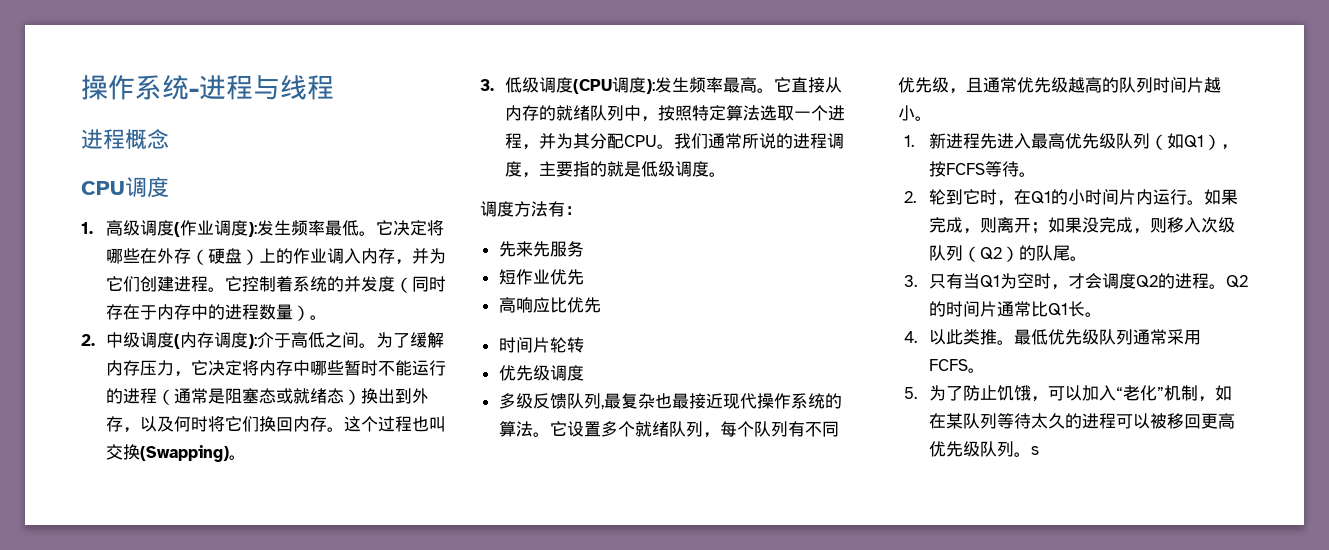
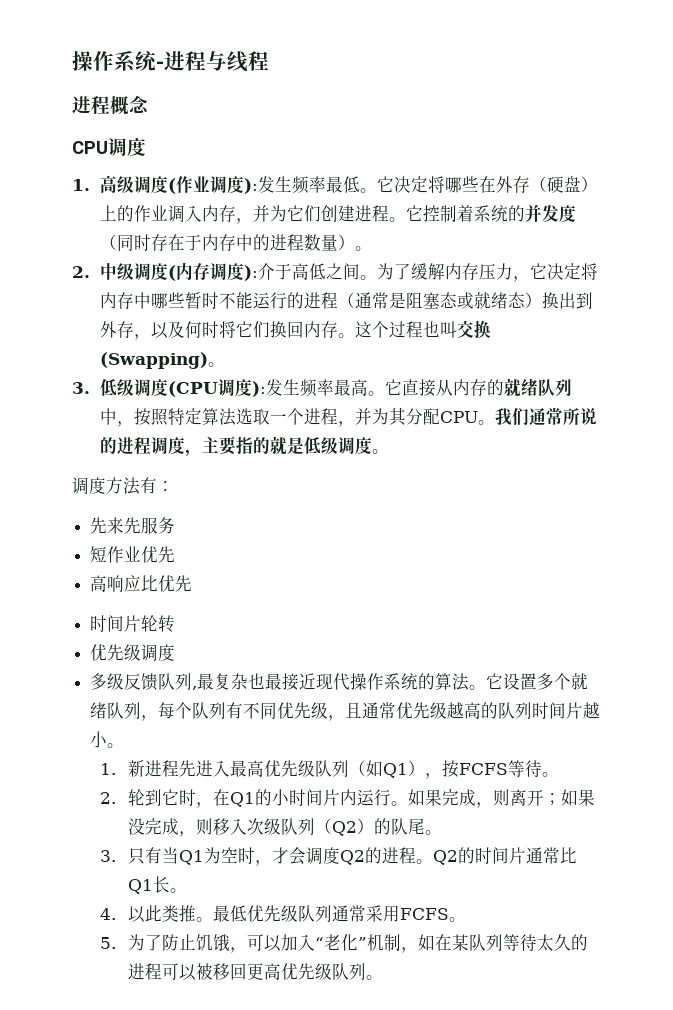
- 5.为了防止饥饿，可以加入“老化”机制，如在某队列等待太久的进程可以被移回更高优先级队列。s
+ 5.为了防止饥饿，可以加入“老化”机制，如在某队列等待太久的进程可以被移回更高优先级队列。

